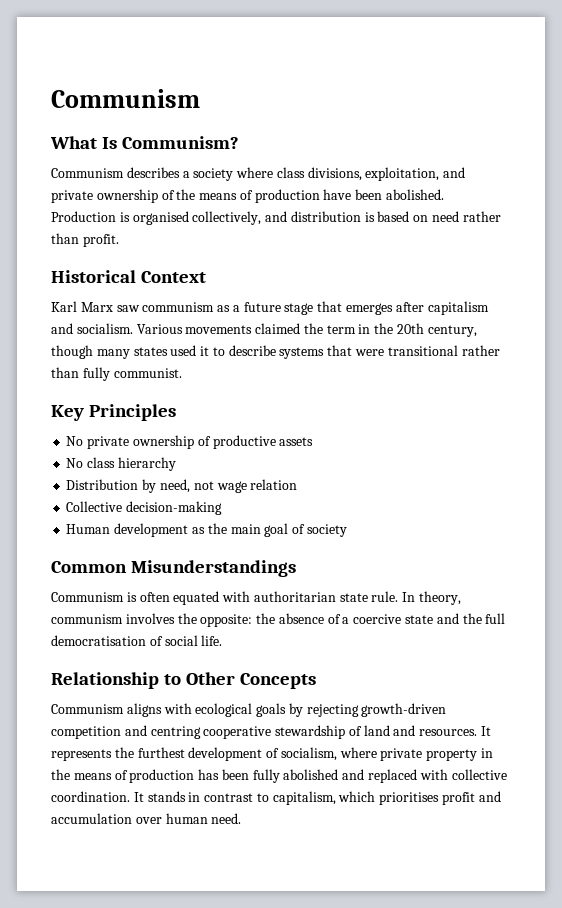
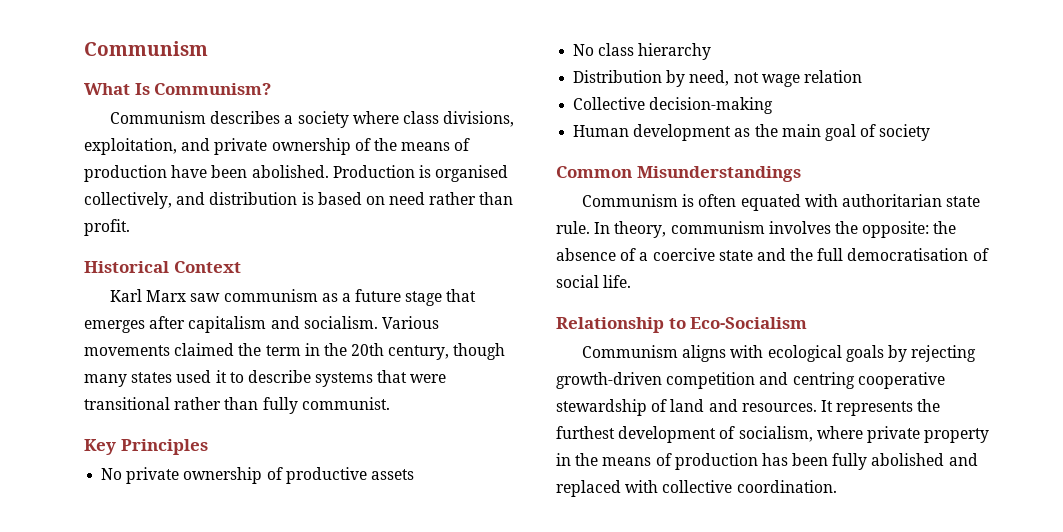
- Relationship to Other Concepts
+ Relationship to Eco-Socialism
- It stands in contrast to capitalism, which prioritises profit and accumulation over human need.

